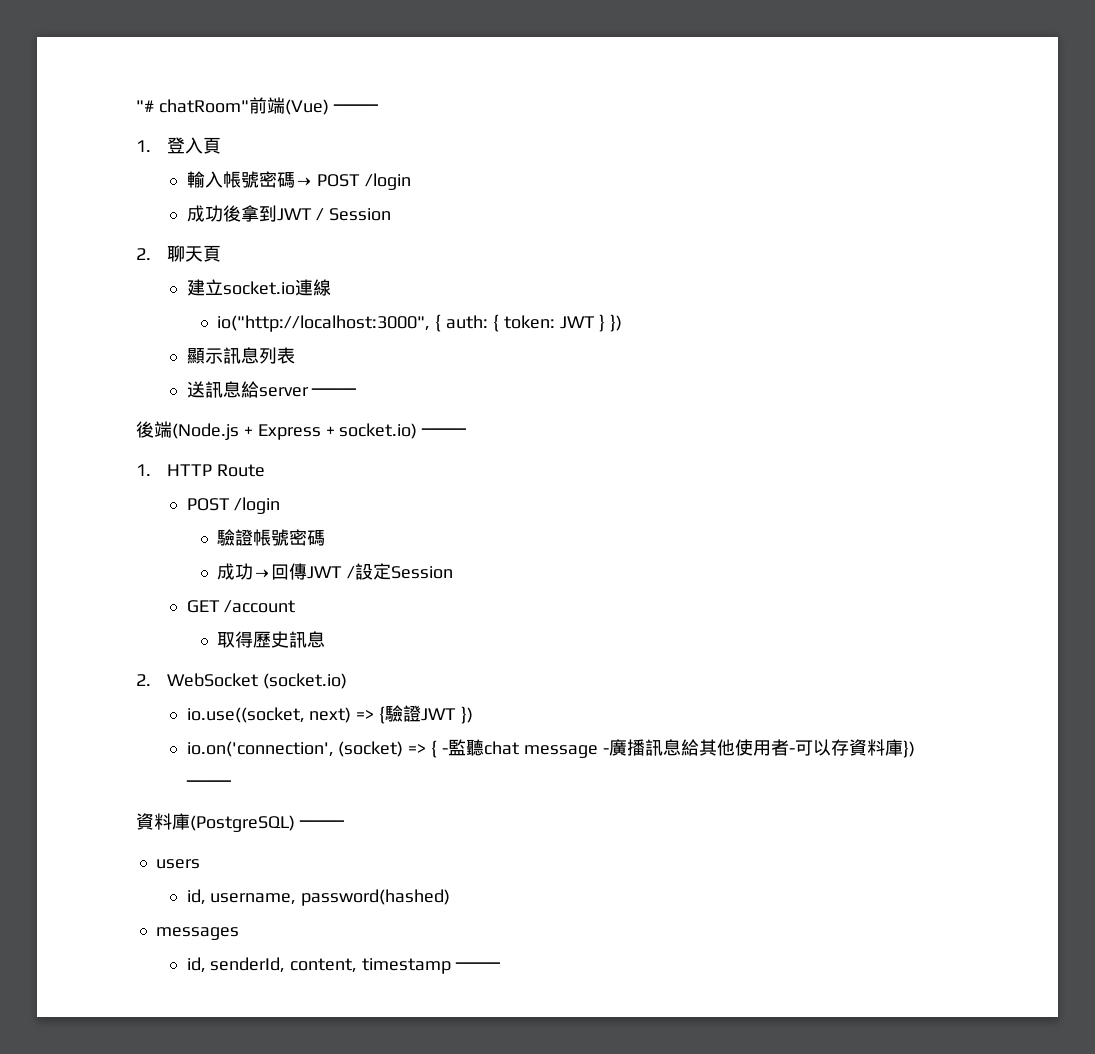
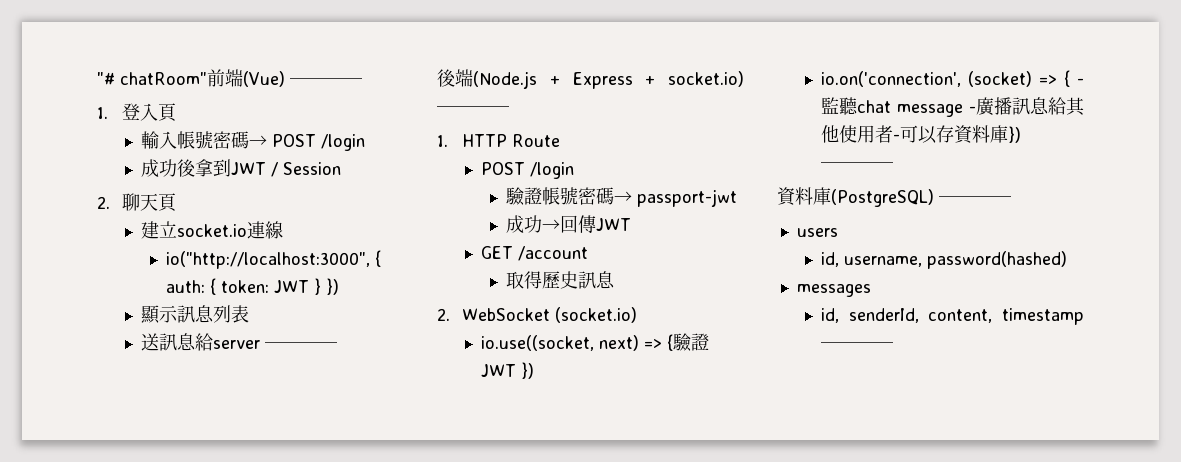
- 驗證帳號密碼
+ 驗證帳號密碼→ passport-jwt
- 成功→回傳JWT /設定Session
+ 成功→回傳JWT

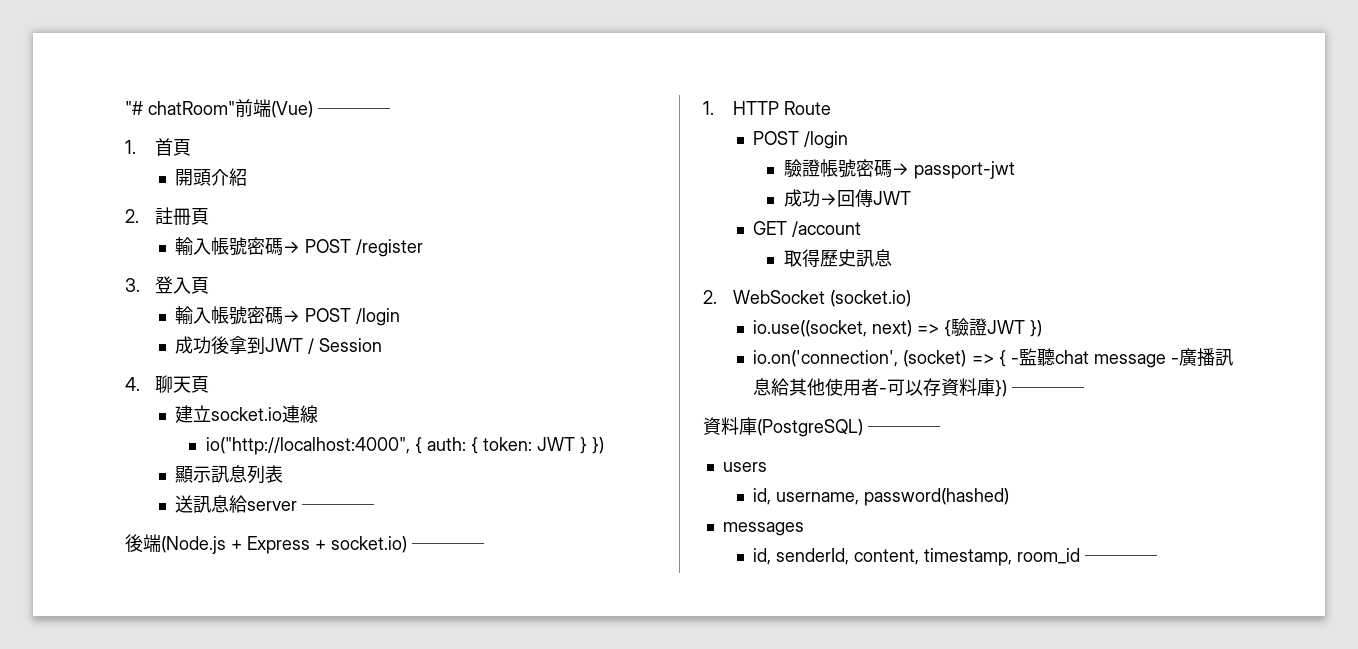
- 1.登入頁
+ 1.首頁
+ 開頭介紹
+ 2.註冊頁
+ 輸入帳號密碼→ POST /register
+ 3.登入頁
- 2.聊天頁
+ 4.聊天頁
- io("http://localhost:3000", { auth: { token: JWT } })
+ io("http://localhost:4000", { auth: { token: JWT } })
- id, senderId, content, timestamp ────
+ id, senderId, content, timestamp, room_id ────

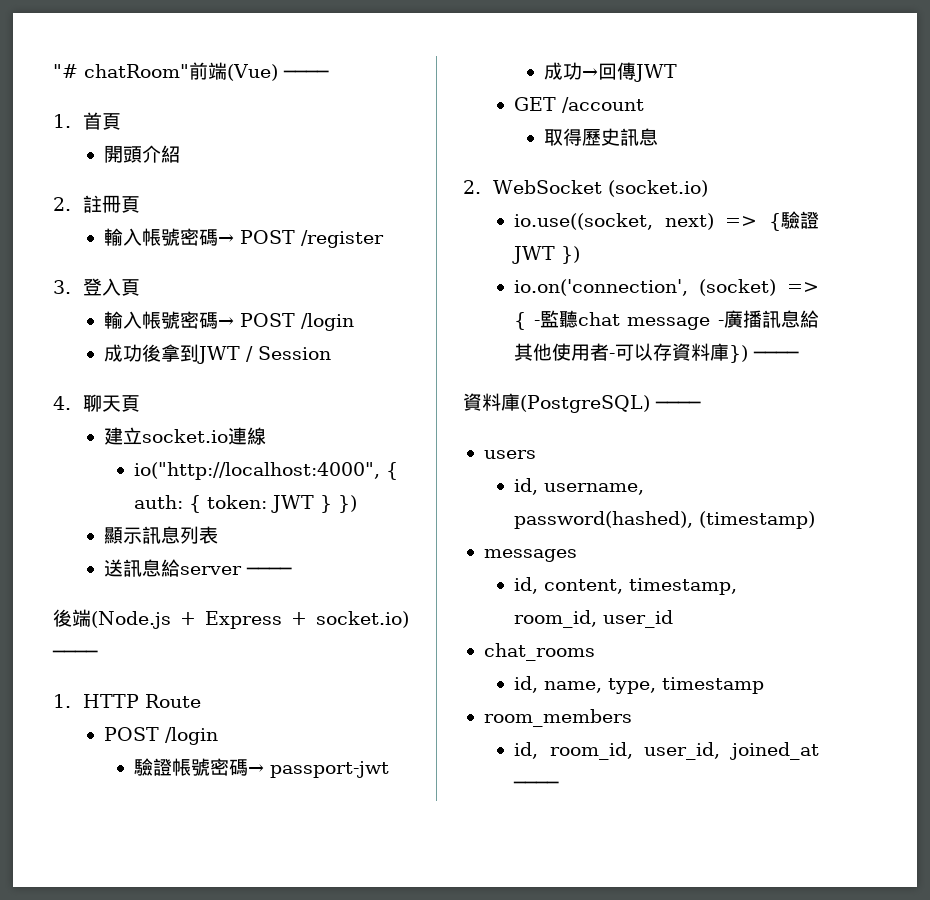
- id, username, password(hashed)
+ id, username, password(hashed), (timestamp)
- id, senderId, content, timestamp, room_id ────
+ id, content, timestamp, room_id, user_id
+ chat_rooms
+ id, name, type, timestamp
+ room_members
+ id, room_id, user_id, joined_at ────

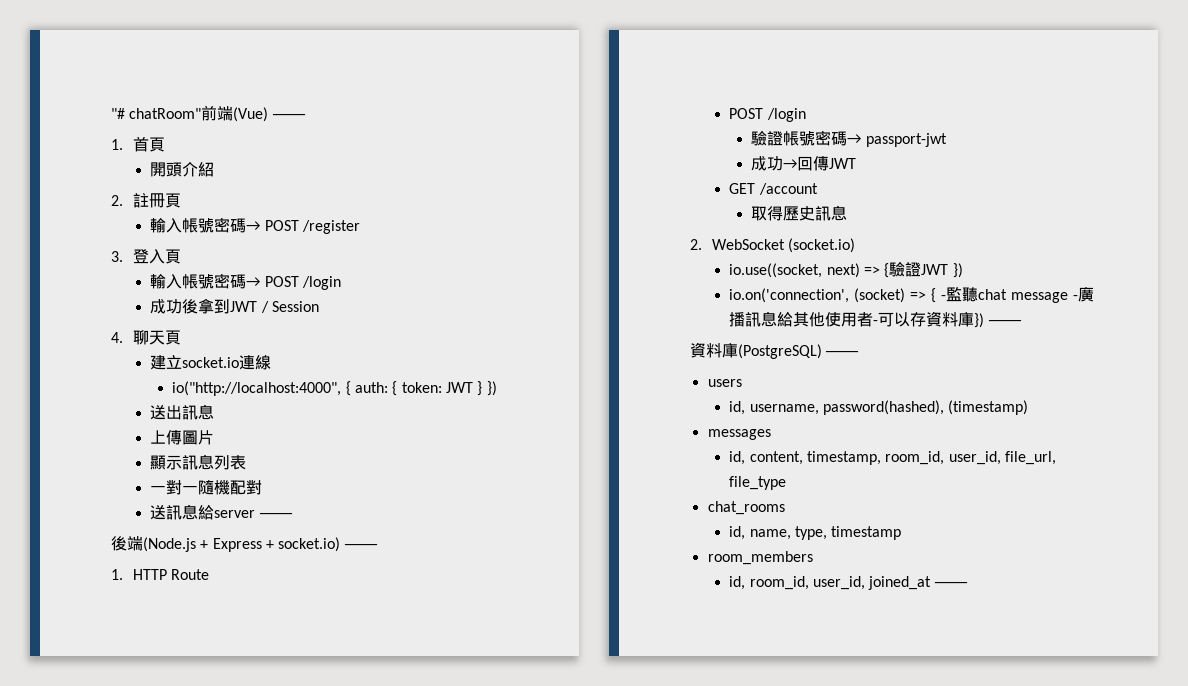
+ 送出訊息
+ 上傳圖片
+ 一對一隨機配對
- id, content, timestamp, room_id, user_id
+ id, content, timestamp, room_id, user_id, file_url, file_type

